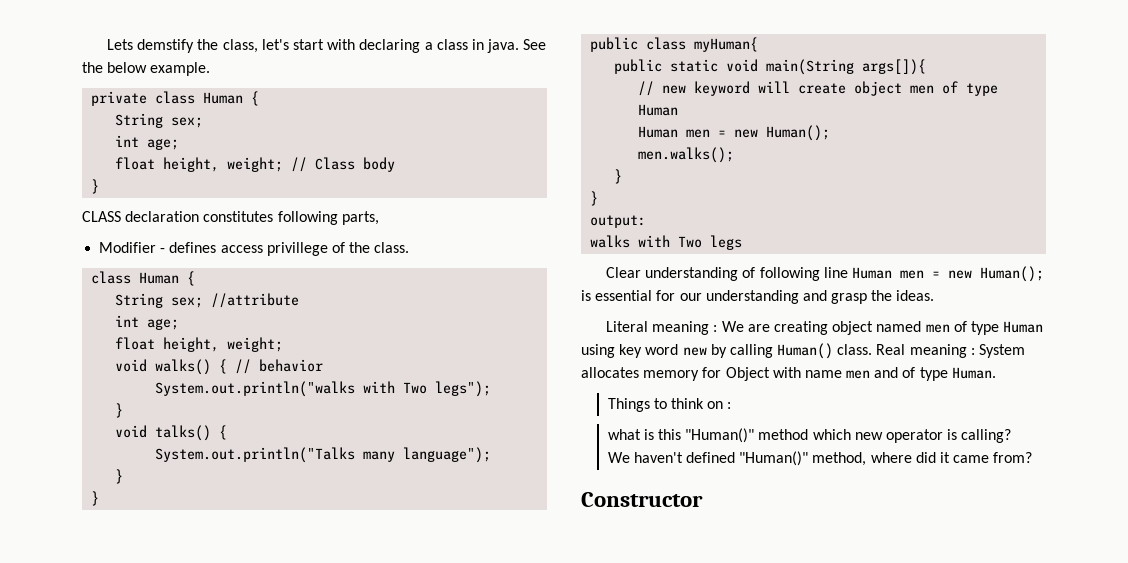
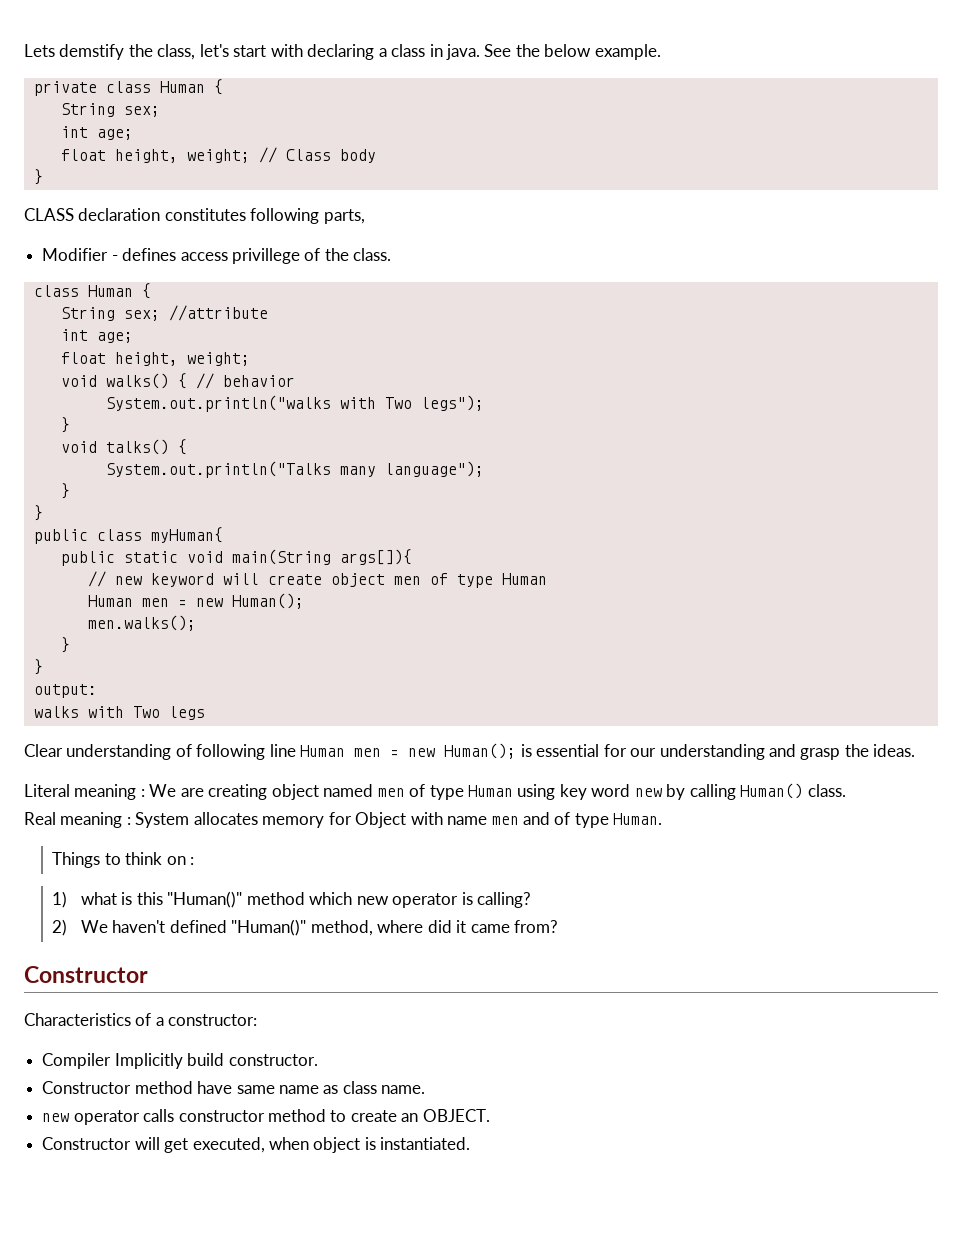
- Literal meaning : We are creating object named men of type Human using key word new by calling Human() class. Real meaning : System allocates memory for Object with name men and of type Human.
+ Literal meaning : We are creating object named men of type Human using key word new by calling Human() class.
+ Real meaning : System allocates memory for Object with name men and of type Human.
- what is this "Human()" method which new operator is calling?
+ 1) what is this "Human()" method which new operator is calling?
- We haven't defined "Human()" method, where did it came from?
+ 2) We haven't defined "Human()" method, where did it came from?
+ Characteristics of a constructor:
+ Compiler Implicitly build constructor.
+ Constructor method have same name as class name.
+ new operator calls constructor method to create an OBJECT.
+ Constructor will get executed, when object is instantiated.

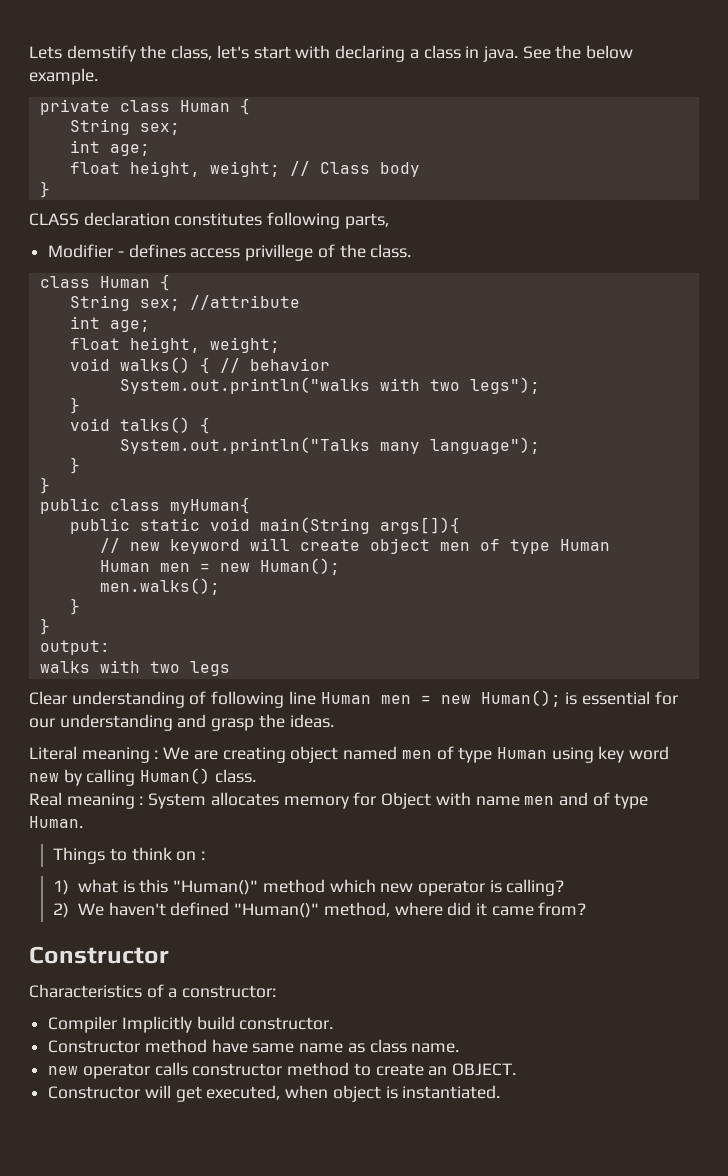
- System.out.println("walks with Two legs");
+ System.out.println("walks with two legs");
- walks with Two legs
+ walks with two legs

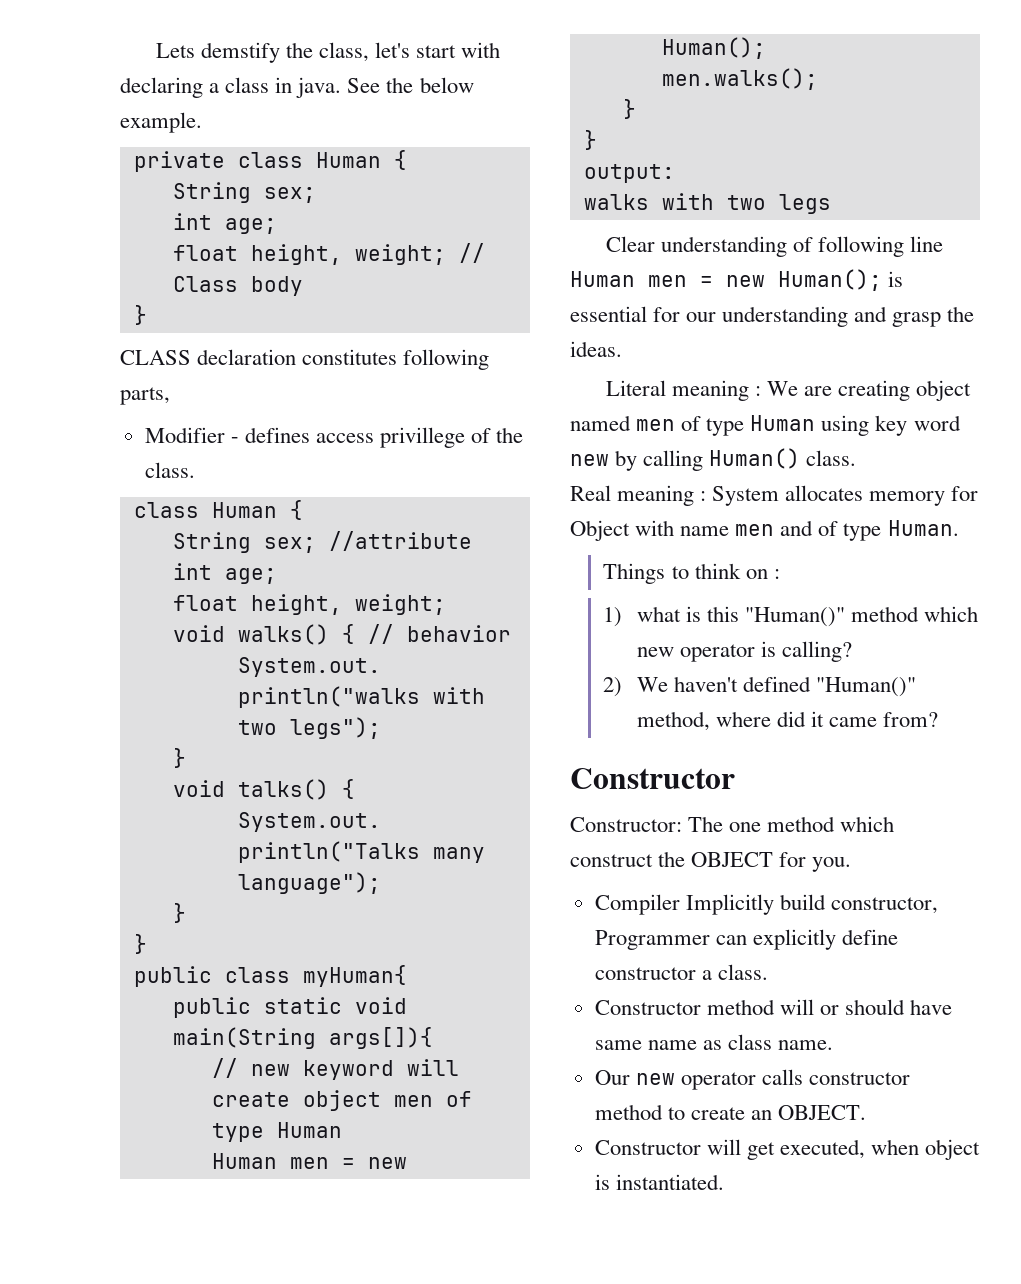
- Characteristics of a constructor:
- Compiler Implicitly build constructor.
+ Constructor: The one method which construct the OBJECT for you.
+ Compiler Implicitly build constructor, Programmer can explicitly define constructor a class.
- Constructor method have same name as class name.
+ Constructor method will or should have same name as class name.
- new operator calls constructor method to create an OBJECT.
+ Our new operator calls constructor method to create an OBJECT.

